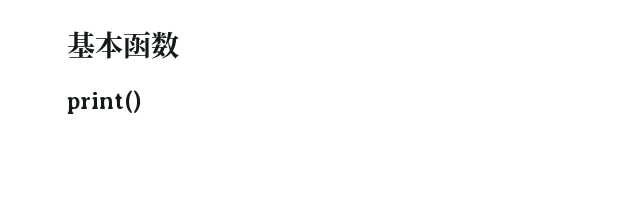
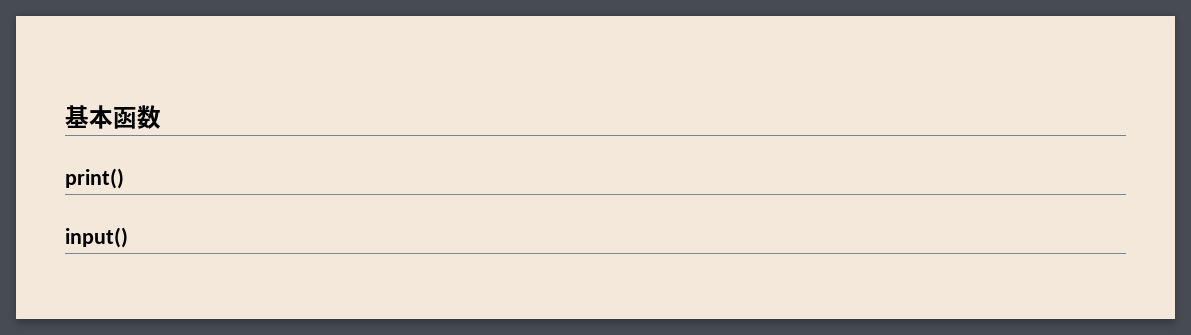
+ input()

